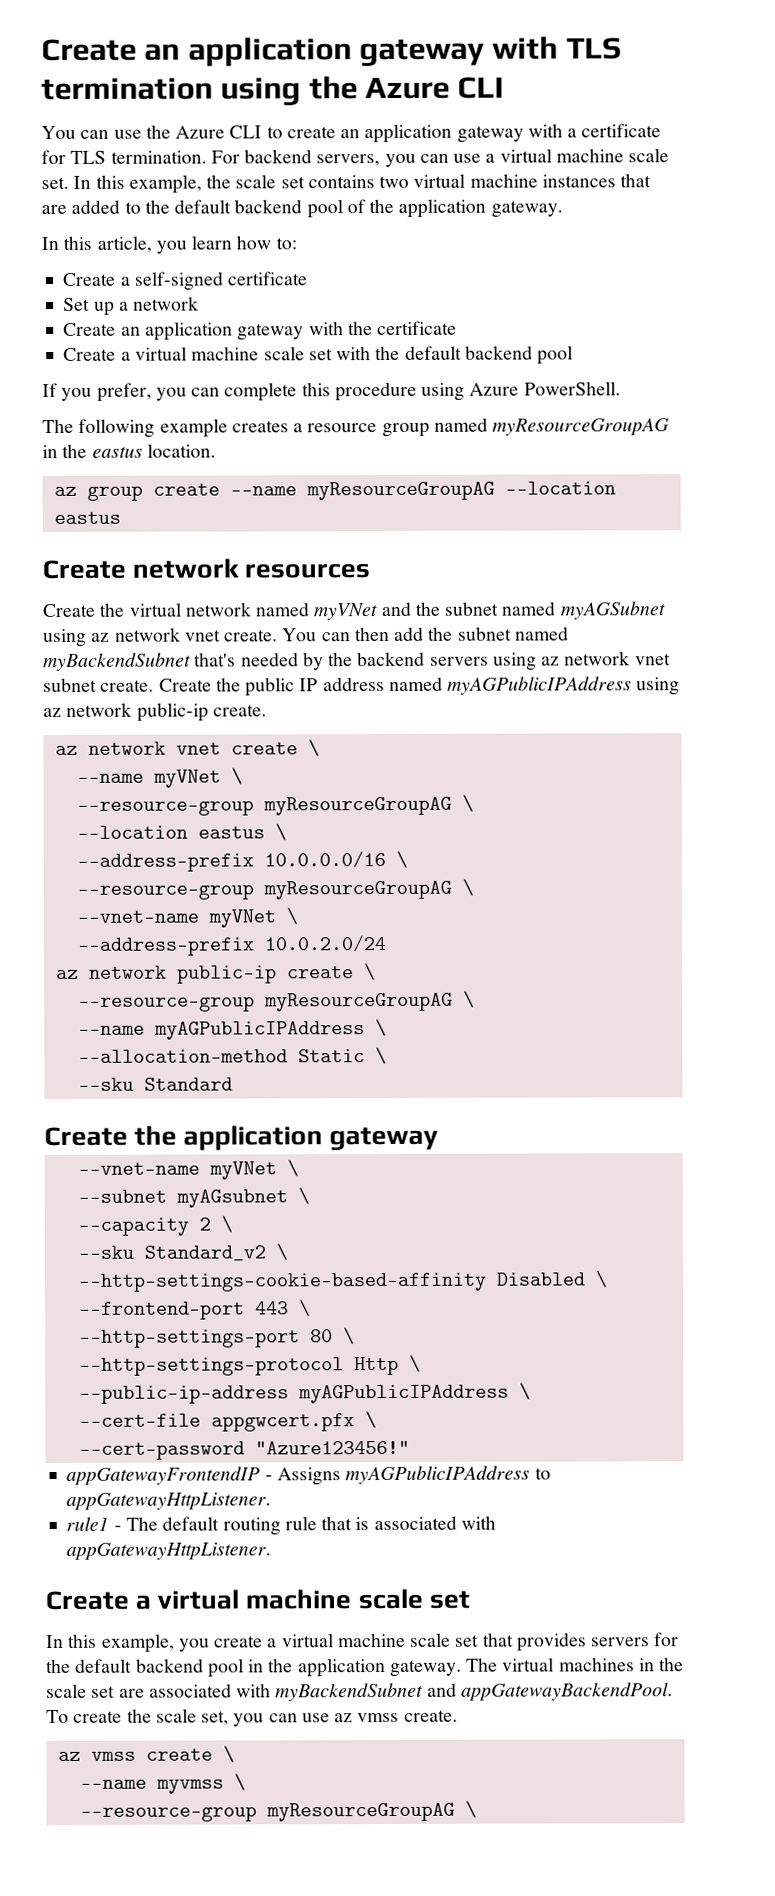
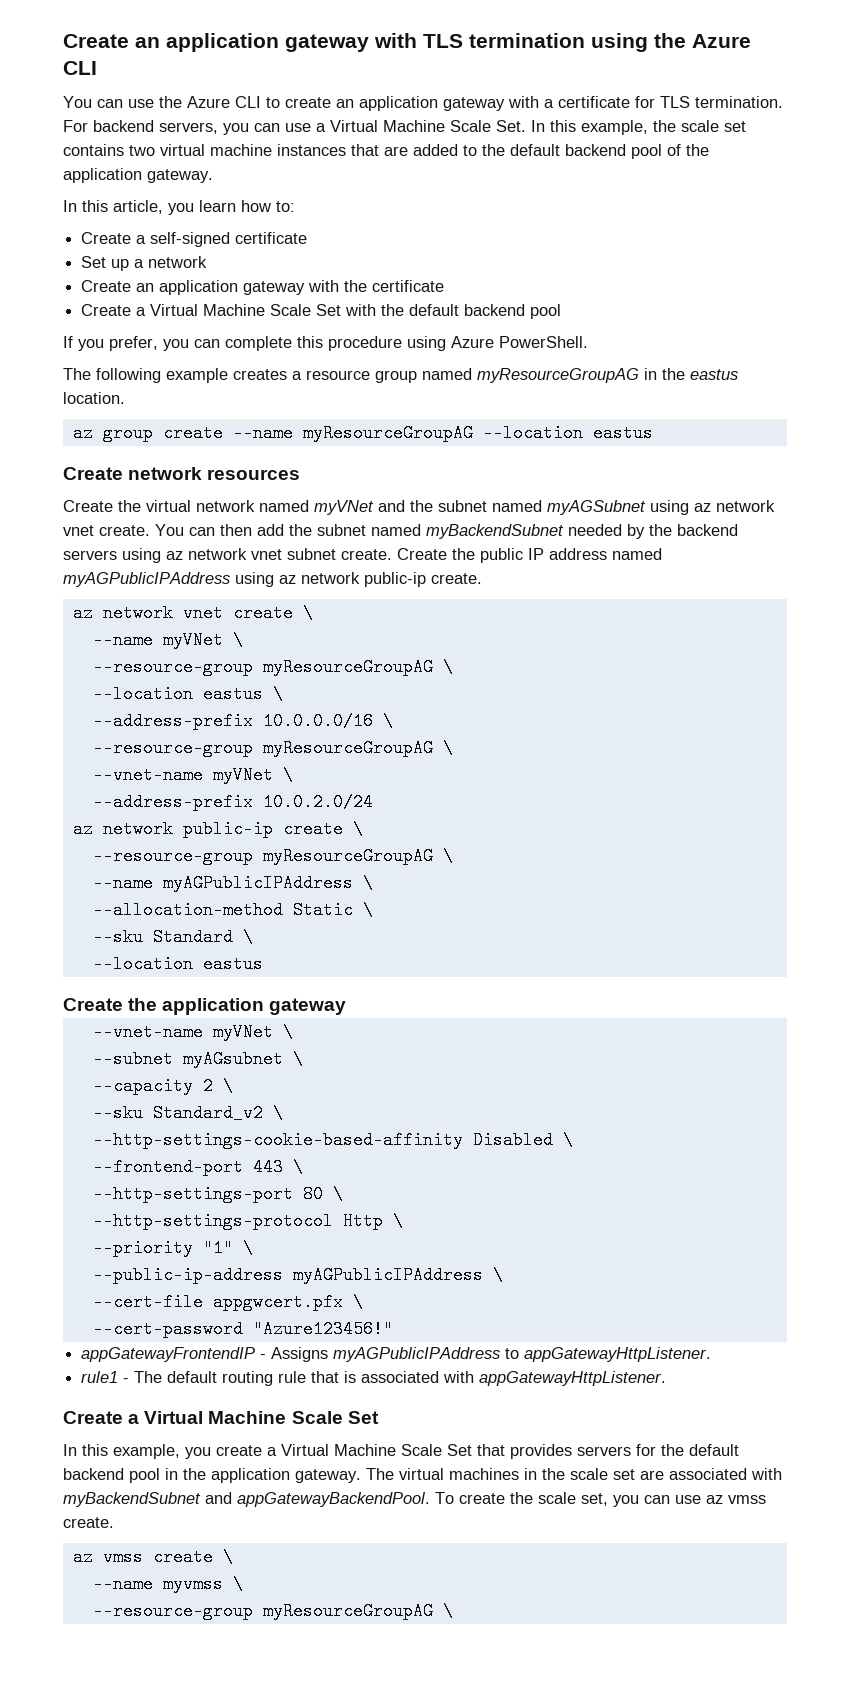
- For backend servers, you can use a virtual machine scale set. In this example, the scale set contains two virtual machine instances that are added to the default backend pool of the application gateway.
+ For backend servers, you can use a Virtual Machine Scale Set. In this example, the scale set contains two virtual machine instances that are added to the default backend pool of the application gateway.
- Create a virtual machine scale set with the default backend pool
+ Create a Virtual Machine Scale Set with the default backend pool
- You can then add the subnet named myBackendSubnet that's needed by the backend servers using az network vnet subnet create.
+ You can then add the subnet named myBackendSubnet needed by the backend servers using az network vnet subnet create.
- --sku Standard
+ --sku Standard \
+ --location eastus
+ --priority "1" \
  rule1 - The default routing rule that is associated with appGatewayHttpListener.
- Create a virtual machine scale set
+ Create a Virtual Machine Scale Set
- In this example, you create a virtual machine scale set that provides servers for the default backend pool in the application gateway.
+ In this example, you create a Virtual Machine Scale Set that provides servers for the default backend pool in the application gateway.

